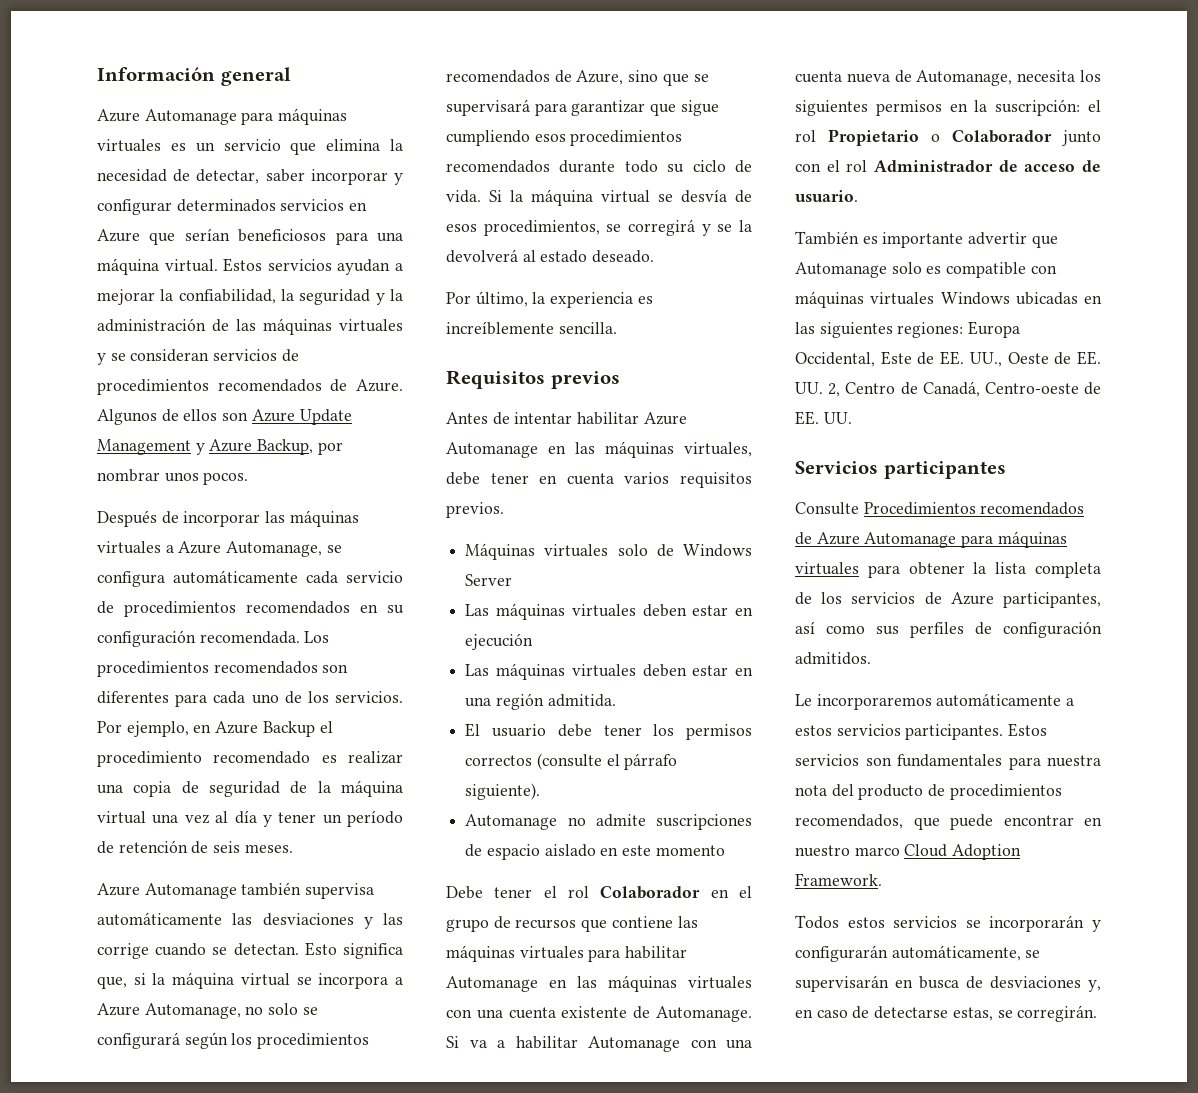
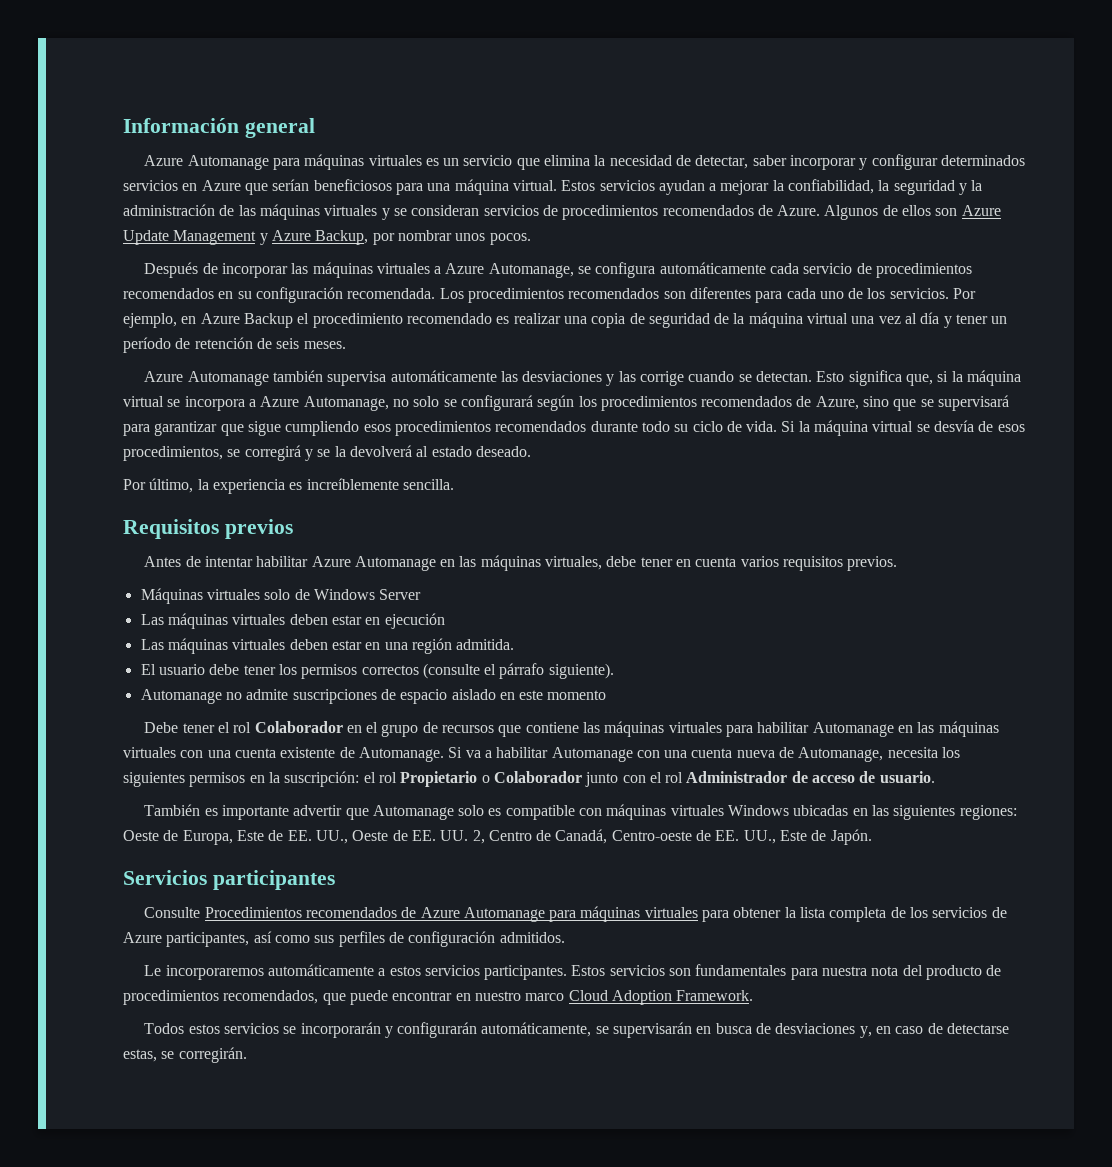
- También es importante advertir que Automanage solo es compatible con máquinas virtuales Windows ubicadas en las siguientes regiones: Europa Occidental, Este de EE. UU., Oeste de EE. UU. 2, Centro de Canadá, Centro-oeste de EE. UU.
+ También es importante advertir que Automanage solo es compatible con máquinas virtuales Windows ubicadas en las siguientes regiones: Oeste de Europa, Este de EE. UU., Oeste de EE. UU. 2, Centro de Canadá, Centro-oeste de EE. UU., Este de Japón.

